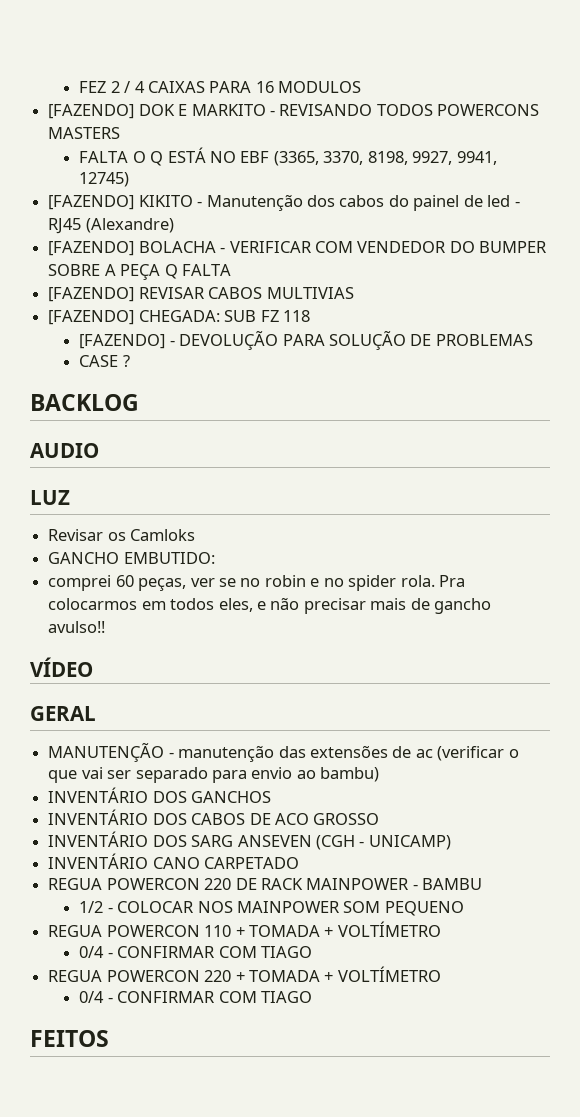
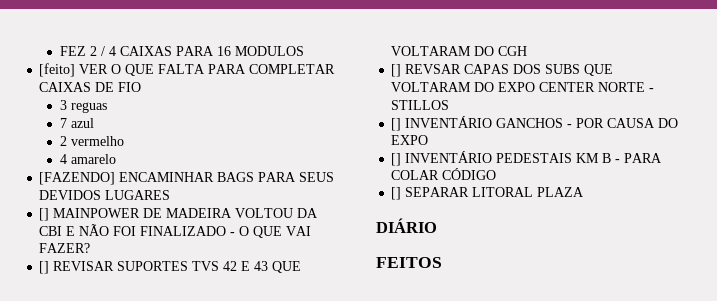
- [FAZENDO] DOK E MARKITO - REVISANDO TODOS POWERCONS MASTERS
- FALTA O Q ESTÁ NO EBF (3365, 3370, 8198, 9927, 9941, 12745)
- [FAZENDO] KIKITO - Manutenção dos cabos do painel de led - RJ45 (Alexandre)
- [FAZENDO] BOLACHA - VERIFICAR COM VENDEDOR DO BUMPER SOBRE A PEÇA Q FALTA
- [FAZENDO] REVISAR CABOS MULTIVIAS
- [FAZENDO] CHEGADA: SUB FZ 118
- [FAZENDO] - DEVOLUÇÃO PARA SOLUÇÃO DE PROBLEMAS
- CASE ?
- BACKLOG
- AUDIO
- LUZ
- Revisar os Camloks
- GANCHO EMBUTIDO:
- comprei 60 peças, ver se no robin e no spider rola. Pra colocarmos em todos eles, e não precisar mais de gancho avulso!!
- VÍDEO
- GERAL
- MANUTENÇÃO - manutenção das extensões de ac (verificar o que vai ser separado para envio ao bambu)
- INVENTÁRIO DOS GANCHOS
- INVENTÁRIO DOS CABOS DE ACO GROSSO
- INVENTÁRIO DOS SARG ANSEVEN (CGH - UNICAMP)
- INVENTÁRIO CANO CARPETADO
- REGUA POWERCON 220 DE RACK MAINPOWER - BAMBU
- 1/2 - COLOCAR NOS MAINPOWER SOM PEQUENO
- REGUA POWERCON 110 + TOMADA + VOLTÍMETRO
- 0/4 - CONFIRMAR COM TIAGO
- REGUA POWERCON 220 + TOMADA + VOLTÍMETRO
- 0/4 - CONFIRMAR COM TIAGO
+ [feito] VER O QUE FALTA PARA COMPLETAR CAIXAS DE FIO
+ 3 reguas
+ 7 azul
+ 2 vermelho
+ 4 amarelo
+ [FAZENDO] ENCAMINHAR BAGS PARA SEUS DEVIDOS LUGARES
+ [] MAINPOWER DE MADEIRA VOLTOU DA CBI E NÃO FOI FINALIZADO - O QUE VAI FAZER?
+ [] REVISAR SUPORTES TVS 42 E 43 QUE VOLTARAM DO CGH
+ [] REVSAR CAPAS DOS SUBS QUE VOLTARAM DO EXPO CENTER NORTE - STILLOS
+ [] INVENTÁRIO GANCHOS - POR CAUSA DO EXPO
+ [] INVENTÁRIO PEDESTAIS KM B - PARA COLAR CÓDIGO
+ [] SEPARAR LITORAL PLAZA
+ DIÁRIO

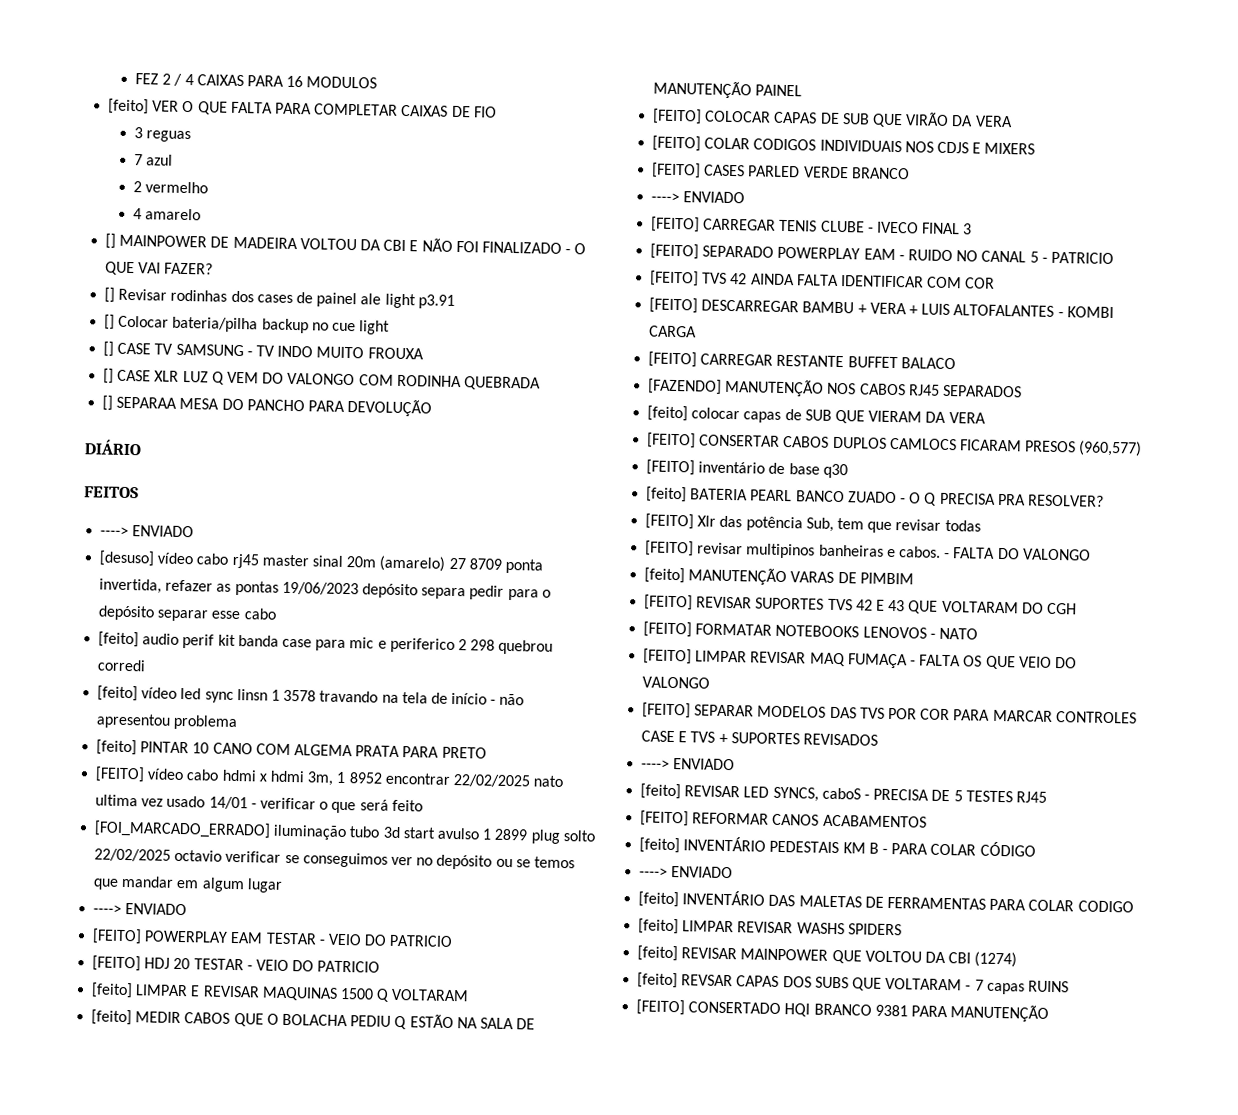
- [FAZENDO] ENCAMINHAR BAGS PARA SEUS DEVIDOS LUGARES
- [] REVISAR SUPORTES TVS 42 E 43 QUE VOLTARAM DO CGH
+ [] Revisar rodinhas dos cases de painel ale light p3.91
+ [] Colocar bateria/pilha backup no cue light
+ [] CASE TV SAMSUNG - TV INDO MUITO FROUXA
+ [] CASE XLR LUZ Q VEM DO VALONGO COM RODINHA QUEBRADA
+ [] SEPARAA MESA DO PANCHO PARA DEVOLUÇÃO
+ DIÁRIO
+ FEITOS
+ ----> ENVIADO
+ [desuso] vídeo cabo rj45 master sinal 20m (amarelo) 27 8709 ponta invertida, refazer as pontas 19/06/2023 depósito separa pedir para o depósito separar esse cabo
+ [feito] audio perif kit banda case para mic e periferico 2 298 quebrou corredi
+ [feito] vídeo led sync linsn 1 3578 travando na tela de início - não apresentou problema
+ [feito] PINTAR 10 CANO COM ALGEMA PRATA PARA PRETO
+ [FEITO] vídeo cabo hdmi x hdmi 3m, 1 8952 encontrar 22/02/2025 nato ultima vez usado 14/01 - verificar o que será feito
+ [FOI_MARCADO_ERRADO] iluminação tubo 3d start avulso 1 2899 plug solto 22/02/2025 octavio verificar se conseguimos ver no depósito ou se temos que mandar em algum lugar
+ ----> ENVIADO
+ [FEITO] POWERPLAY EAM TESTAR - VEIO DO PATRICIO
+ [FEITO] HDJ 20 TESTAR - VEIO DO PATRICIO
+ [feito] LIMPAR E REVISAR MAQUINAS 1500 Q VOLTARAM
+ [feito] MEDIR CABOS QUE O BOLACHA PEDIU Q ESTÃO NA SALA DE MANUTENÇÃO PAINEL
+ [FEITO] COLOCAR CAPAS DE SUB QUE VIRÃO DA VERA
+ [FEITO] COLAR CODIGOS INDIVIDUAIS NOS CDJS E MIXERS
+ [FEITO] CASES PARLED VERDE BRANCO
+ ----> ENVIADO
+ [FEITO] CARREGAR TENIS CLUBE - IVECO FINAL 3
+ [FEITO] SEPARADO POWERPLAY EAM - RUIDO NO CANAL 5 - PATRICIO
+ [FEITO] TVS 42 AINDA FALTA IDENTIFICAR COM COR
+ [FEITO] DESCARREGAR BAMBU + VERA + LUIS ALTOFALANTES - KOMBI CARGA
+ [FEITO] CARREGAR RESTANTE BUFFET BALACO
+ [FAZENDO] MANUTENÇÃO NOS CABOS RJ45 SEPARADOS
+ [feito] colocar capas de SUB QUE VIERAM DA VERA
+ [FEITO] CONSERTAR CABOS DUPLOS CAMLOCS FICARAM PRESOS (960,577)
+ [FEITO] inventário de base q30
+ [feito] BATERIA PEARL BANCO ZUADO - O Q PRECISA PRA RESOLVER?
+ [FEITO] Xlr das potência Sub, tem que revisar todas
+ [FEITO] revisar multipinos banheiras e cabos. - FALTA DO VALONGO
+ [feito] MANUTENÇÃO VARAS DE PIMBIM
+ [FEITO] REVISAR SUPORTES TVS 42 E 43 QUE VOLTARAM DO CGH
- [] REVSAR CAPAS DOS SUBS QUE VOLTARAM DO EXPO CENTER NORTE - STILLOS
- [] INVENTÁRIO GANCHOS - POR CAUSA DO EXPO
- [] INVENTÁRIO PEDESTAIS KM B - PARA COLAR CÓDIGO
- [] SEPARAR LITORAL PLAZA
- DIÁRIO
- FEITOS
+ [FEITO] FORMATAR NOTEBOOKS LENOVOS - NATO
+ [FEITO] LIMPAR REVISAR MAQ FUMAÇA - FALTA OS QUE VEIO DO VALONGO
+ [FEITO] SEPARAR MODELOS DAS TVS POR COR PARA MARCAR CONTROLES CASE E TVS + SUPORTES REVISADOS
+ ----> ENVIADO
+ [feito] REVISAR LED SYNCS, caboS - PRECISA DE 5 TESTES RJ45
+ [FEITO] REFORMAR CANOS ACABAMENTOS
+ [feito] INVENTÁRIO PEDESTAIS KM B - PARA COLAR CÓDIGO
+ ----> ENVIADO
+ [feito] INVENTÁRIO DAS MALETAS DE FERRAMENTAS PARA COLAR CODIGO
+ [feito] LIMPAR REVISAR WASHS SPIDERS
+ [feito] REVISAR MAINPOWER QUE VOLTOU DA CBI (1274)
+ [feito] REVSAR CAPAS DOS SUBS QUE VOLTARAM - 7 capas RUINS
+ [FEITO] CONSERTADO HQI BRANCO 9381 PARA MANUTENÇÃO

